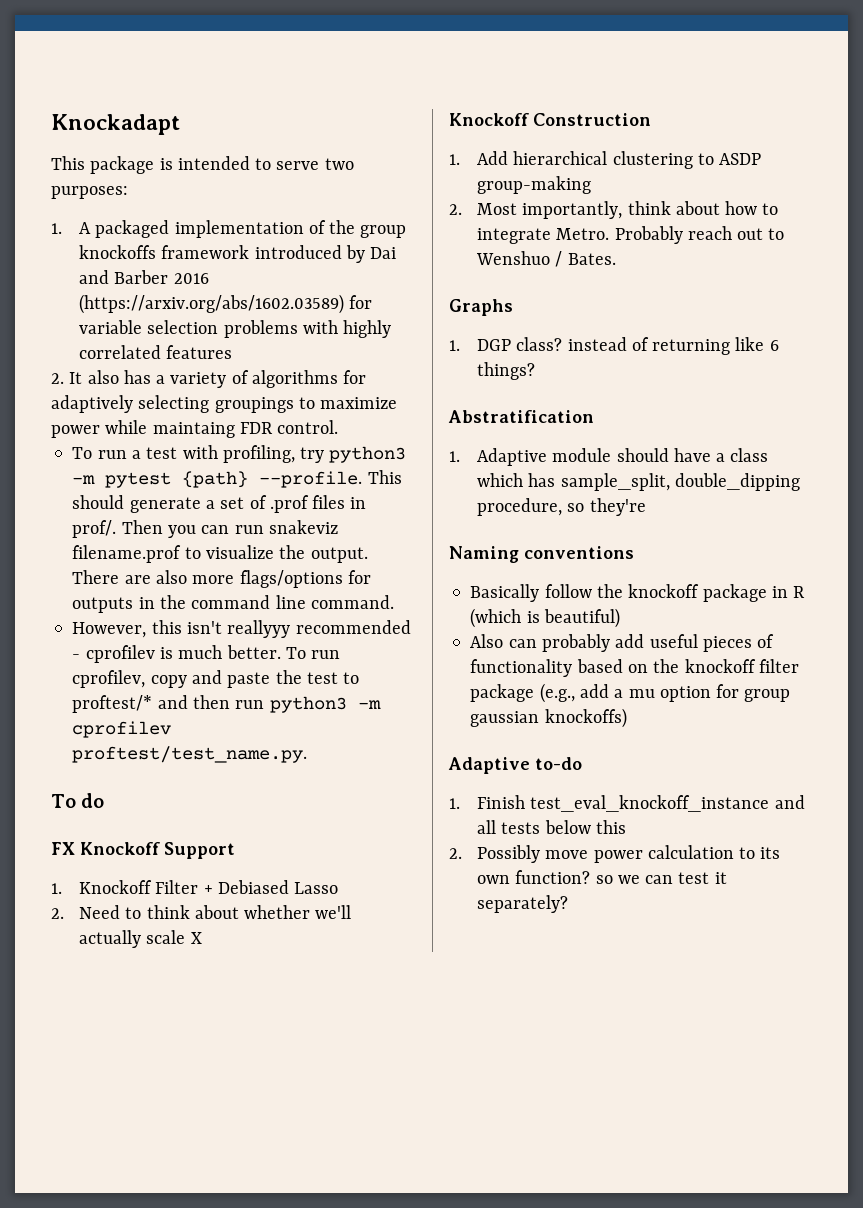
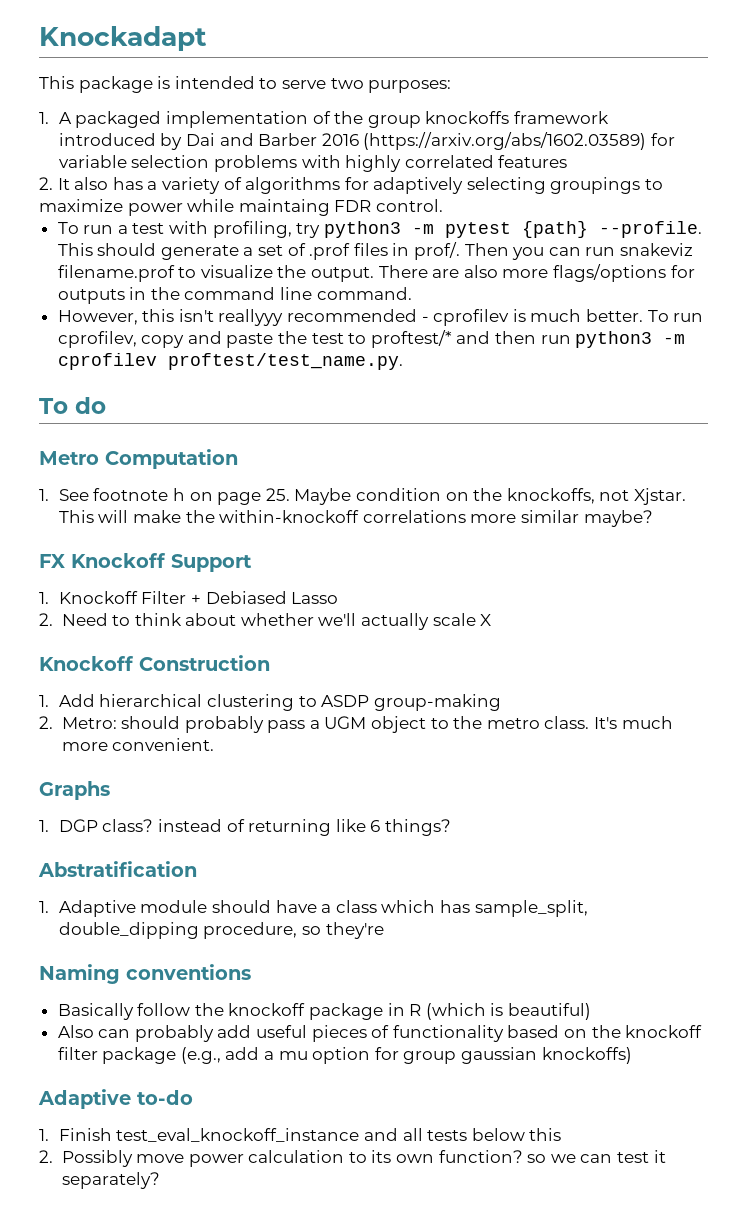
+ Metro Computation
+ 1. See footnote h on page 25. Maybe condition on the knockoffs, not Xjstar. This will make the within-knockoff correlations more similar maybe?
- 2. Most importantly, think about how to integrate Metro. Probably reach out to Wenshuo / Bates.
+ 2. Metro: should probably pass a UGM object to the metro class. It's much more convenient.

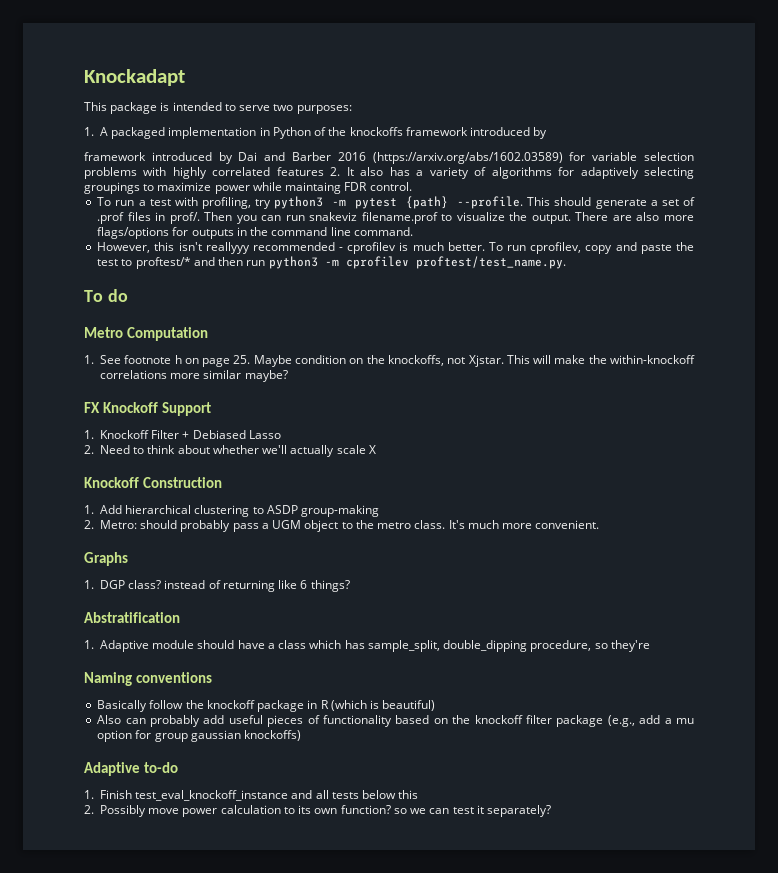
- 1. A packaged implementation of the group knockoffs framework introduced by Dai and Barber 2016 (https://arxiv.org/abs/1602.03589) for variable selection problems with highly correlated features
- 2. It also has a variety of algorithms for adaptively selecting groupings to maximize power while maintaing FDR control.
+ 1. A packaged implementation in Python of the knockoffs framework introduced by
+ framework introduced by Dai and Barber 2016 (https://arxiv.org/abs/1602.03589) for variable selection problems with highly correlated features 2. It also has a variety of algorithms for adaptively selecting groupings to maximize power while maintaing FDR control.

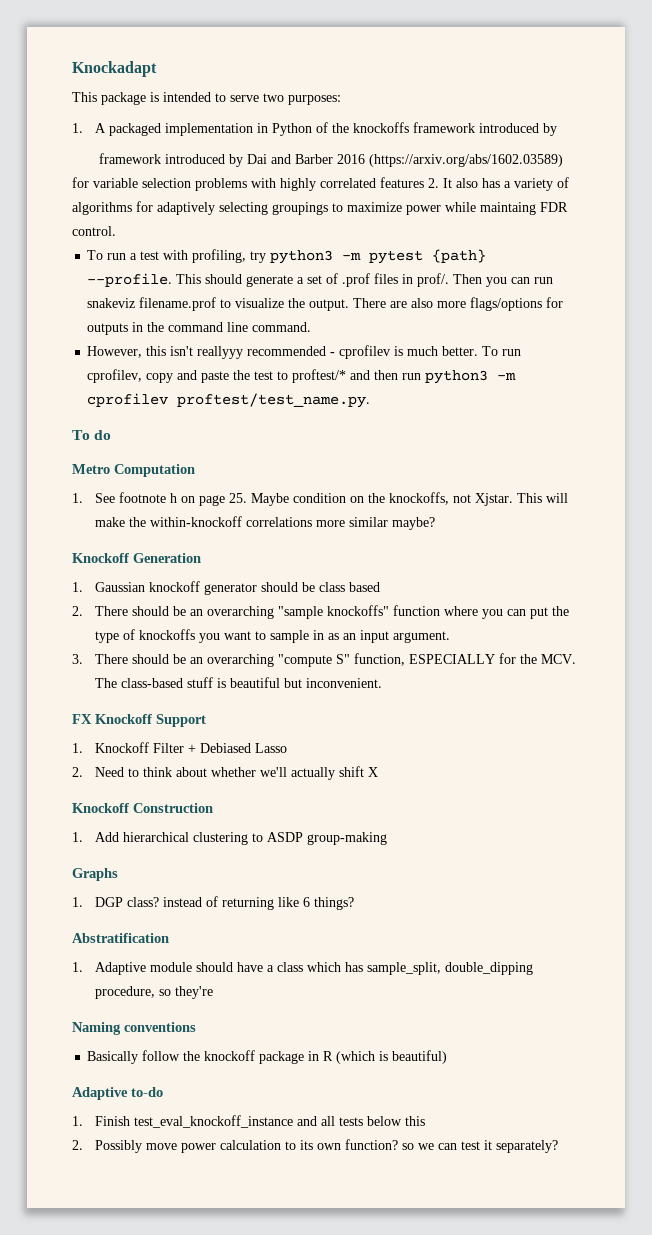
+ Knockoff Generation
+ 1. Gaussian knockoff generator should be class based
+ 2. There should be an overarching "sample knockoffs" function where you can put the type of knockoffs you want to sample in as an input argument.
+ 3. There should be an overarching "compute S" function, ESPECIALLY for the MCV. The class-based stuff is beautiful but inconvenient.
- 2. Need to think about whether we'll actually scale X
+ 2. Need to think about whether we'll actually shift X
- 2. Metro: should probably pass a UGM object to the metro class. It's much more convenient.
- Also can probably add useful pieces of functionality based on the knockoff filter package (e.g., add a mu option for group gaussian knockoffs)

